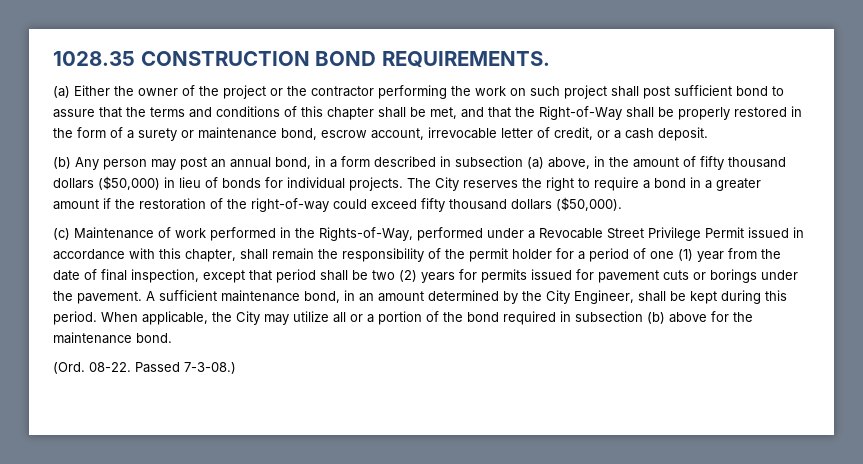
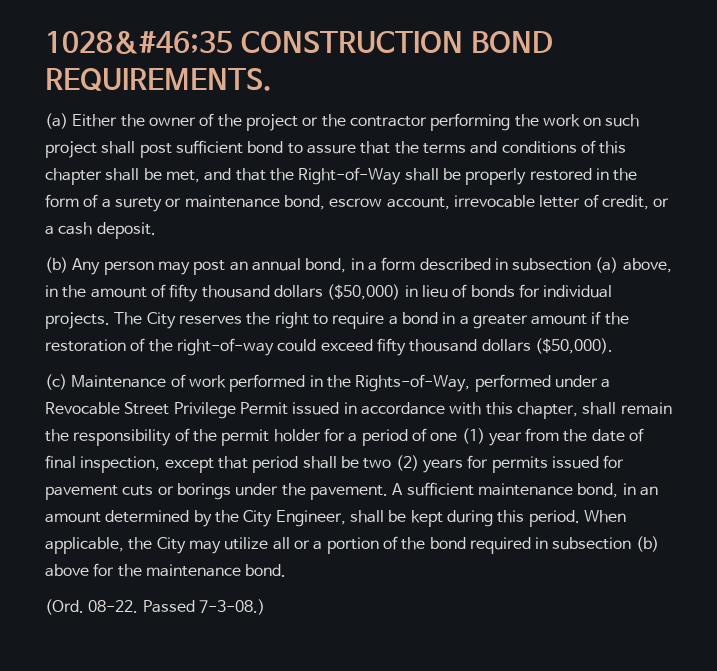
- 1028.35 CONSTRUCTION BOND REQUIREMENTS.
+ 1028&#46;35 CONSTRUCTION BOND REQUIREMENTS.

